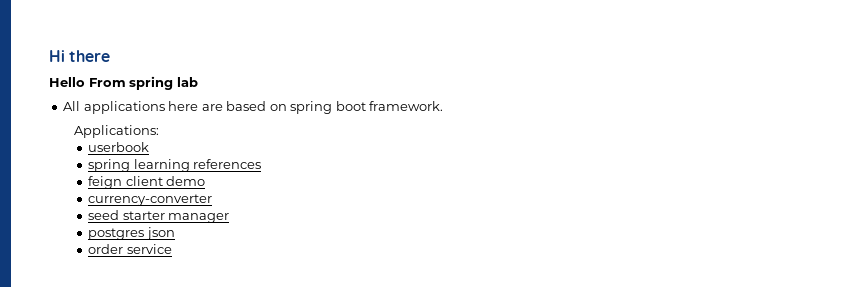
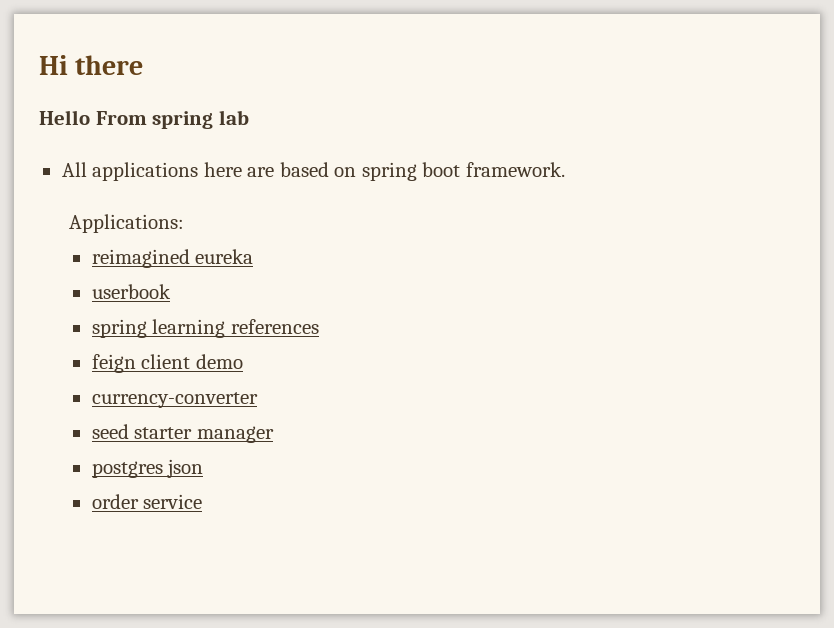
+ reimagined eureka

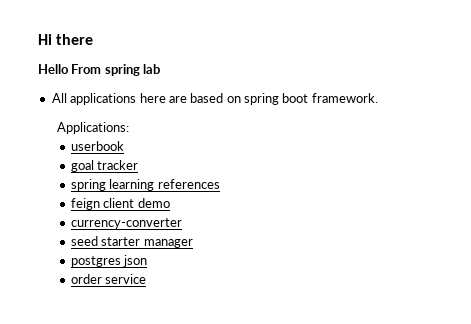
- reimagined eureka
  userbook
+ goal tracker

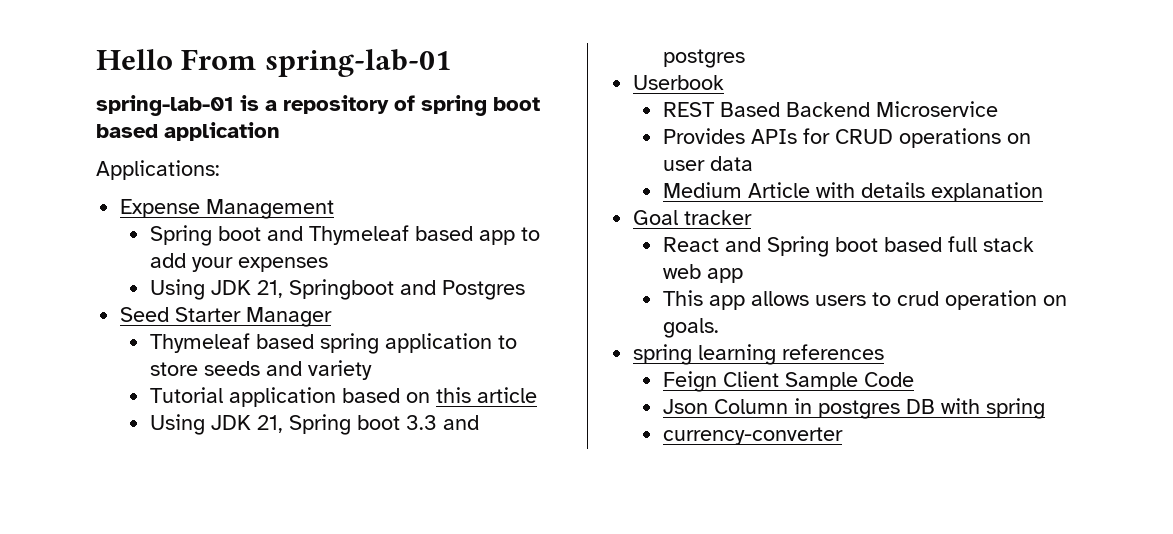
- Hi there
- Hello From spring lab
- All applications here are based on spring boot framework.
+ Hello From spring-lab-01
+ spring-lab-01 is a repository of spring boot based application
  Applications:
- userbook
- goal tracker
+ Expense Management
+ Spring boot and Thymeleaf based app to add your expenses
+ Using JDK 21, Springboot and Postgres
+ Seed Starter Manager
+ Thymeleaf based spring application to store seeds and variety
+ Tutorial application based on this article
+ Using JDK 21, Spring boot 3.3 and postgres
+ Userbook
+ REST Based Backend Microservice
+ Provides APIs for CRUD operations on user data
+ Medium Article with details explanation
+ Goal tracker
+ React and Spring boot based full stack web app
+ This app allows users to crud operation on goals.
  spring learning references
- feign client demo
+ Feign Client Sample Code
+ Json Column in postgres DB with spring
  currency-converter
- seed starter manager
- postgres json
- order service

